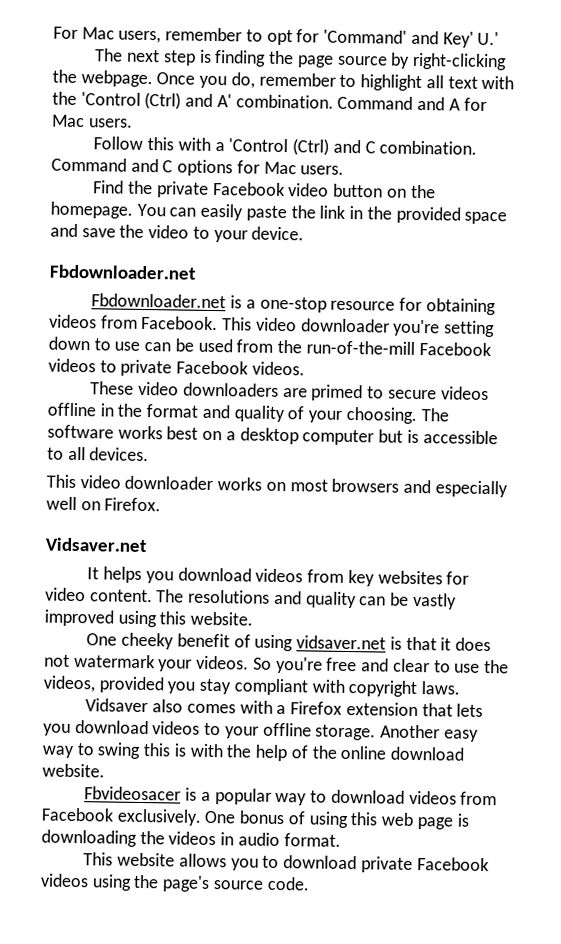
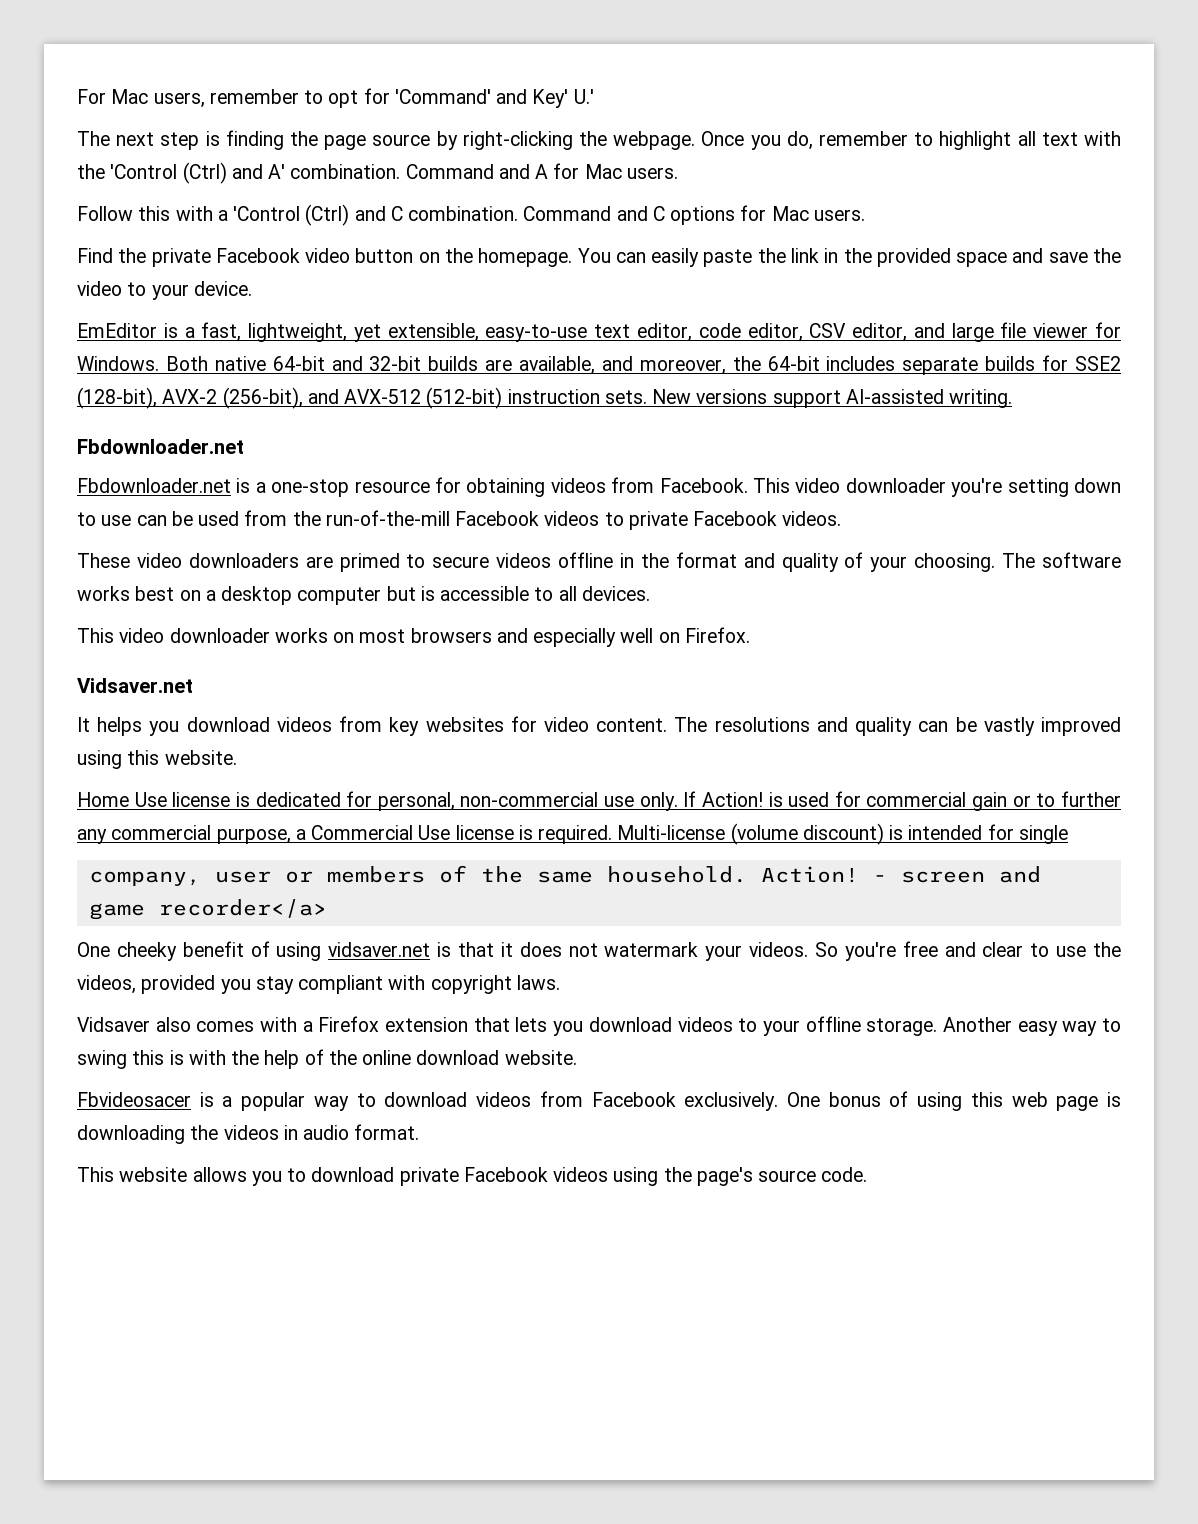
+ EmEditor is a fast, lightweight, yet extensible, easy-to-use text editor, code editor, CSV editor, and large file viewer for Windows. Both native 64-bit and 32-bit builds are available, and moreover, the 64-bit includes separate builds for SSE2 (128-bit), AVX-2 (256-bit), and AVX-512 (512-bit) instruction sets. New versions support AI-assisted writing.
+ Home Use license is dedicated for personal, non-commercial use only. If Action! is used for commercial gain or to further any commercial purpose, a Commercial Use license is required. Multi-license (volume discount) is intended for single
+ company, user or members of the same household. Action! - screen and game recorder</a>

